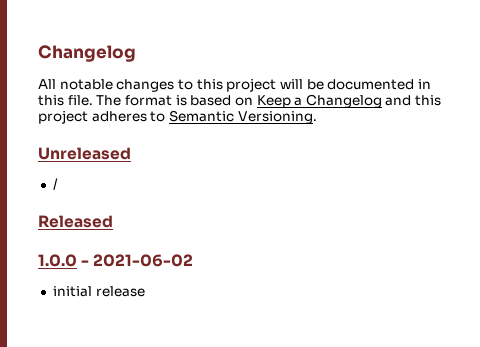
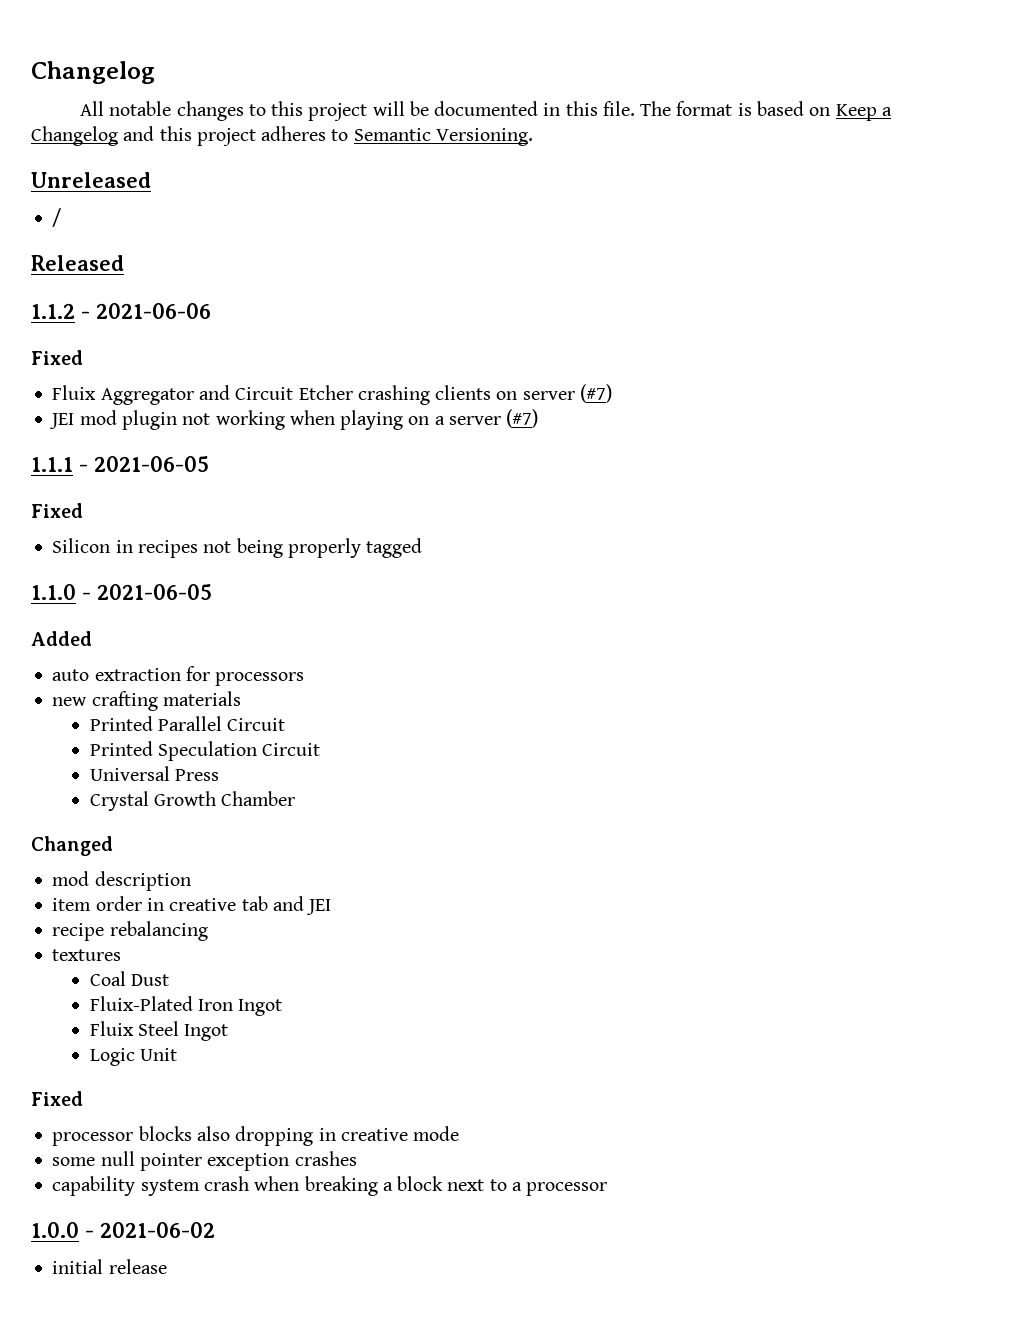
+ 1.1.2 - 2021-06-06
+ Fixed
+ Fluix Aggregator and Circuit Etcher crashing clients on server (#7)
+ JEI mod plugin not working when playing on a server (#7)
+ 1.1.1 - 2021-06-05
+ Fixed
+ Silicon in recipes not being properly tagged
+ 1.1.0 - 2021-06-05
+ Added
+ auto extraction for processors
+ new crafting materials
+ Printed Parallel Circuit
+ Printed Speculation Circuit
+ Universal Press
+ Crystal Growth Chamber
+ Changed
+ mod description
+ item order in creative tab and JEI
+ recipe rebalancing
+ textures
+ Coal Dust
+ Fluix-Plated Iron Ingot
+ Fluix Steel Ingot
+ Logic Unit
+ Fixed
+ processor blocks also dropping in creative mode
+ some null pointer exception crashes
+ capability system crash when breaking a block next to a processor

